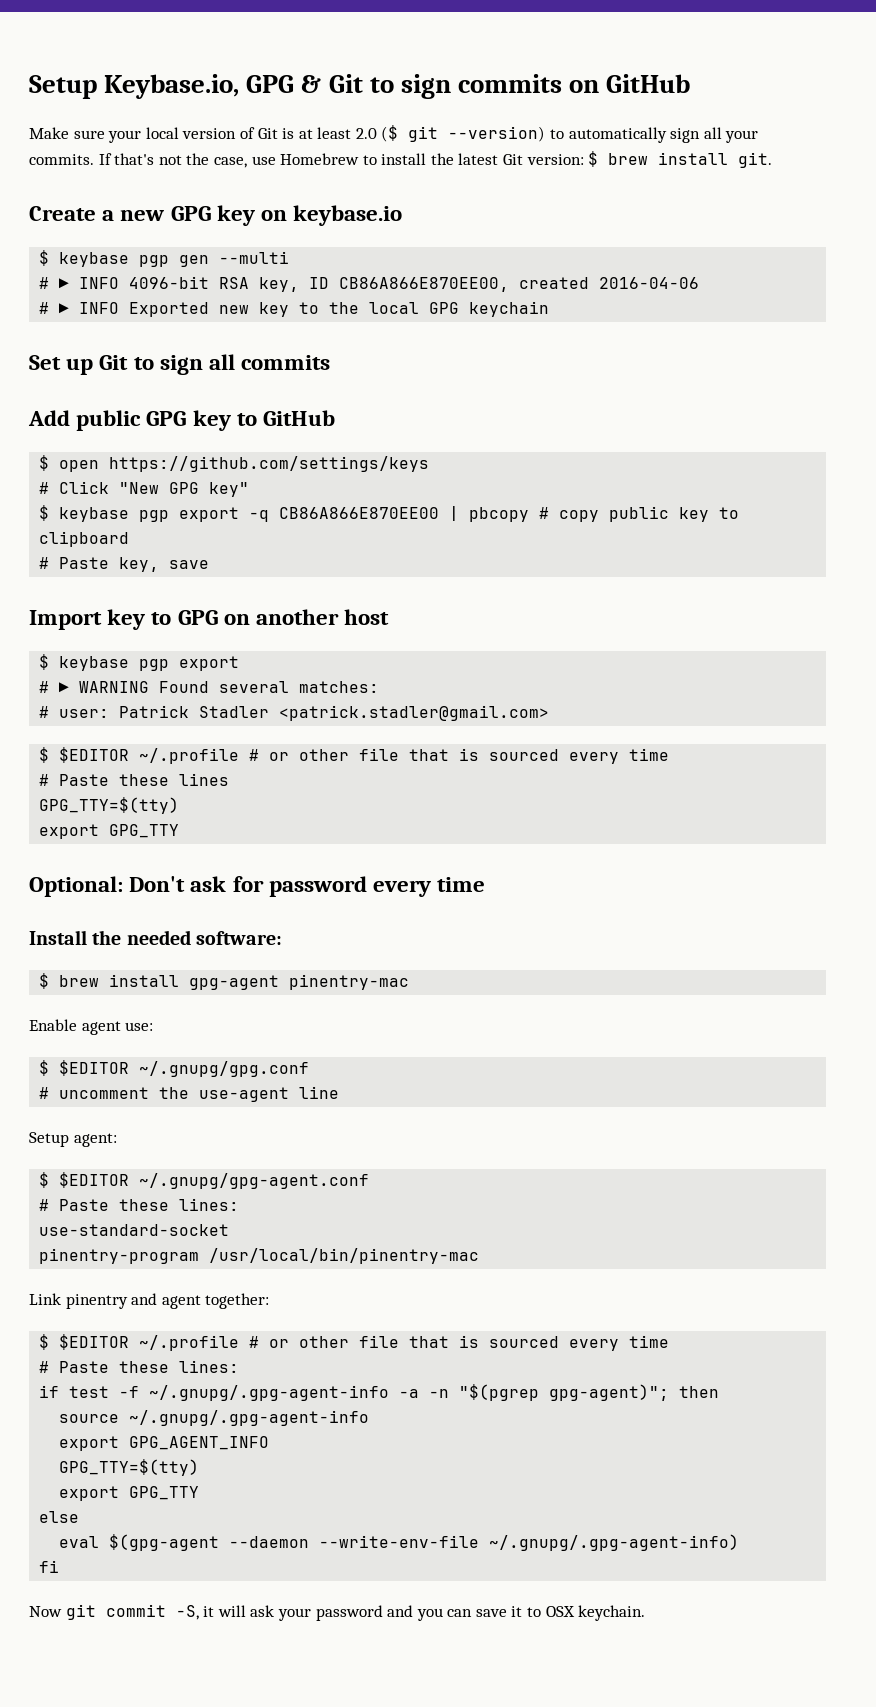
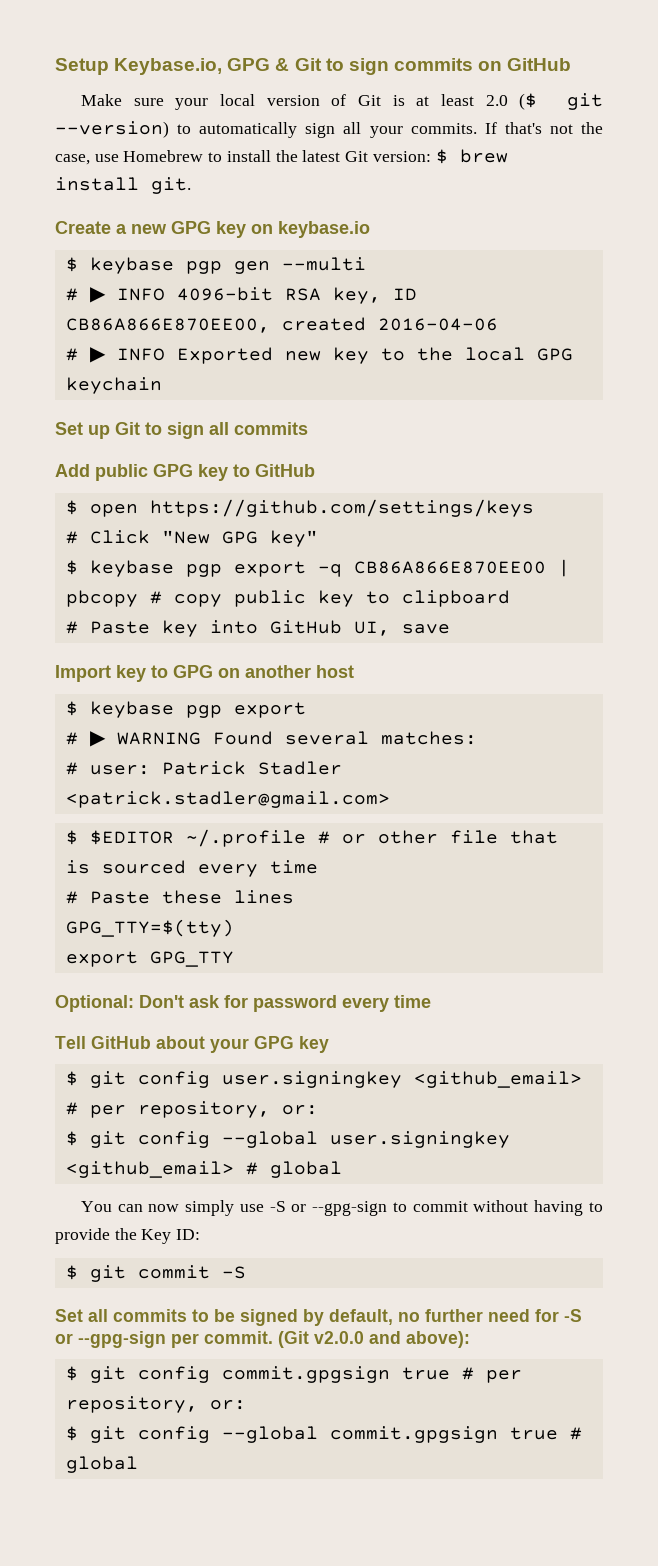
- # Paste key, save
+ # Paste key into GitHub UI, save
- Install the needed software:
- $ brew install gpg-agent pinentry-mac
- Enable agent use:
- $ $EDITOR ~/.gnupg/gpg.conf
- # uncomment the use-agent line
- Setup agent:
- $ $EDITOR ~/.gnupg/gpg-agent.conf
- # Paste these lines:
- use-standard-socket
- pinentry-program /usr/local/bin/pinentry-mac
- Link pinentry and agent together:
- $ $EDITOR ~/.profile # or other file that is sourced every time
- # Paste these lines:
- if test -f ~/.gnupg/.gpg-agent-info -a -n "$(pgrep gpg-agent)"; then
- source ~/.gnupg/.gpg-agent-info
- export GPG_AGENT_INFO
- GPG_TTY=$(tty)
- export GPG_TTY
- else
- eval $(gpg-agent --daemon --write-env-file ~/.gnupg/.gpg-agent-info)
- fi
- Now git commit -S, it will ask your password and you can save it to OSX keychain.
+ Tell GitHub about your GPG key
+ $ git config user.signingkey <github_email> # per repository, or:
+ $ git config --global user.signingkey <github_email> # global
+ You can now simply use -S or --gpg-sign to commit without having to provide the Key ID:
+ $ git commit -S
+ Set all commits to be signed by default, no further need for -S or --gpg-sign per commit. (Git v2.0.0 and above):
+ $ git config commit.gpgsign true # per repository, or:
+ $ git config --global commit.gpgsign true # global

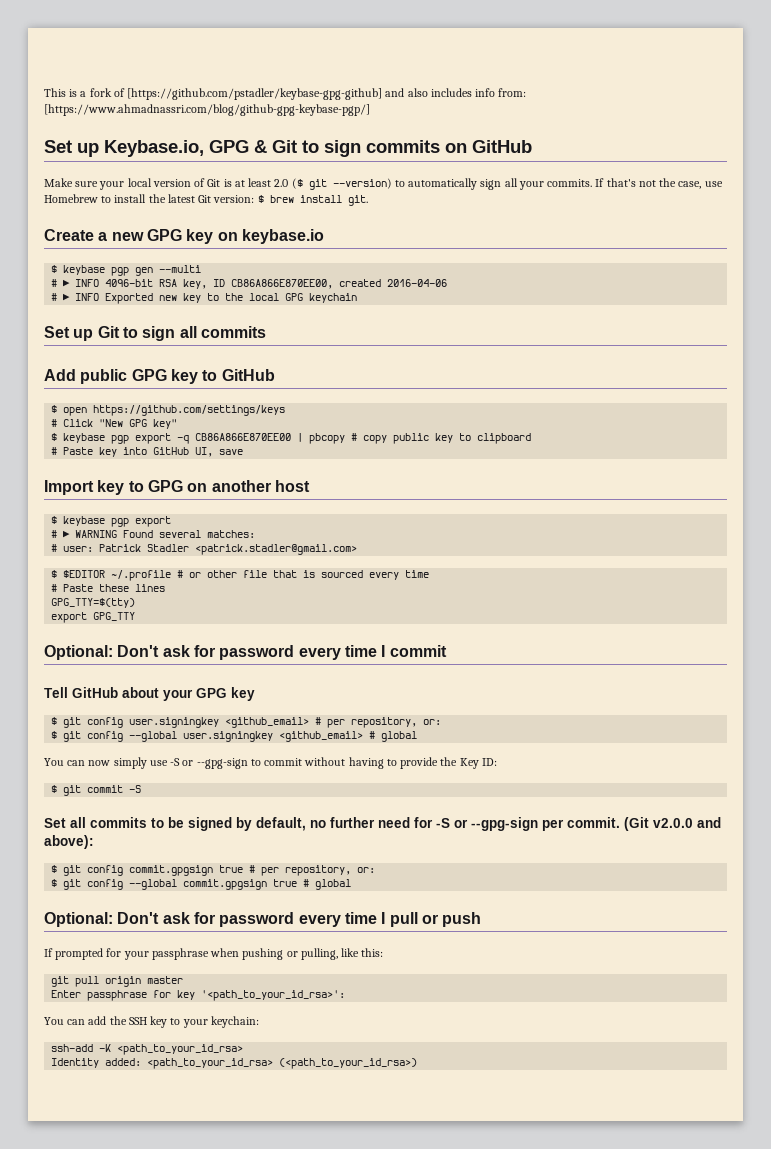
- Setup Keybase.io, GPG & Git to sign commits on GitHub
+ This is a fork of [https://github.com/pstadler/keybase-gpg-github] and also includes info from: [https://www.ahmadnassri.com/blog/github-gpg-keybase-pgp/]
+ Set up Keybase.io, GPG & Git to sign commits on GitHub
- Optional: Don't ask for password every time
+ Optional: Don't ask for password every time I commit
+ Optional: Don't ask for password every time I pull or push
+ If prompted for your passphrase when pushing or pulling, like this:
+ git pull origin master
+ Enter passphrase for key '<path_to_your_id_rsa>':
+ You can add the SSH key to your keychain:
+ ssh-add -K <path_to_your_id_rsa>
+ Identity added: <path_to_your_id_rsa> (<path_to_your_id_rsa>)

